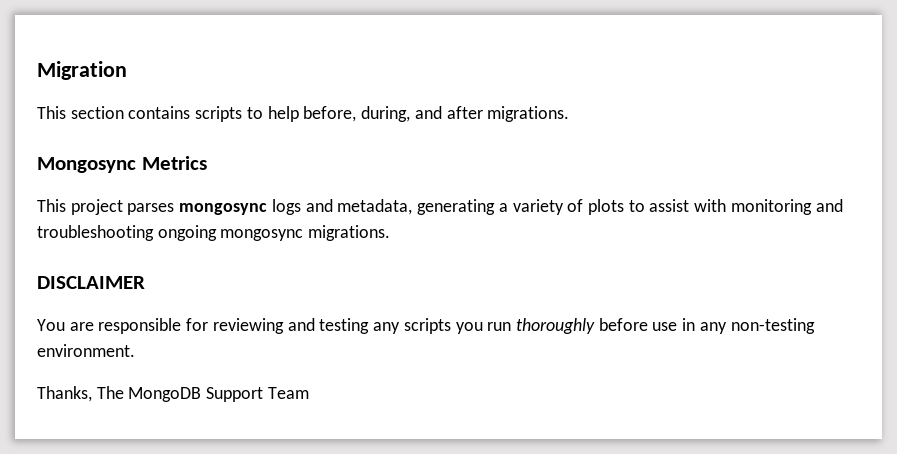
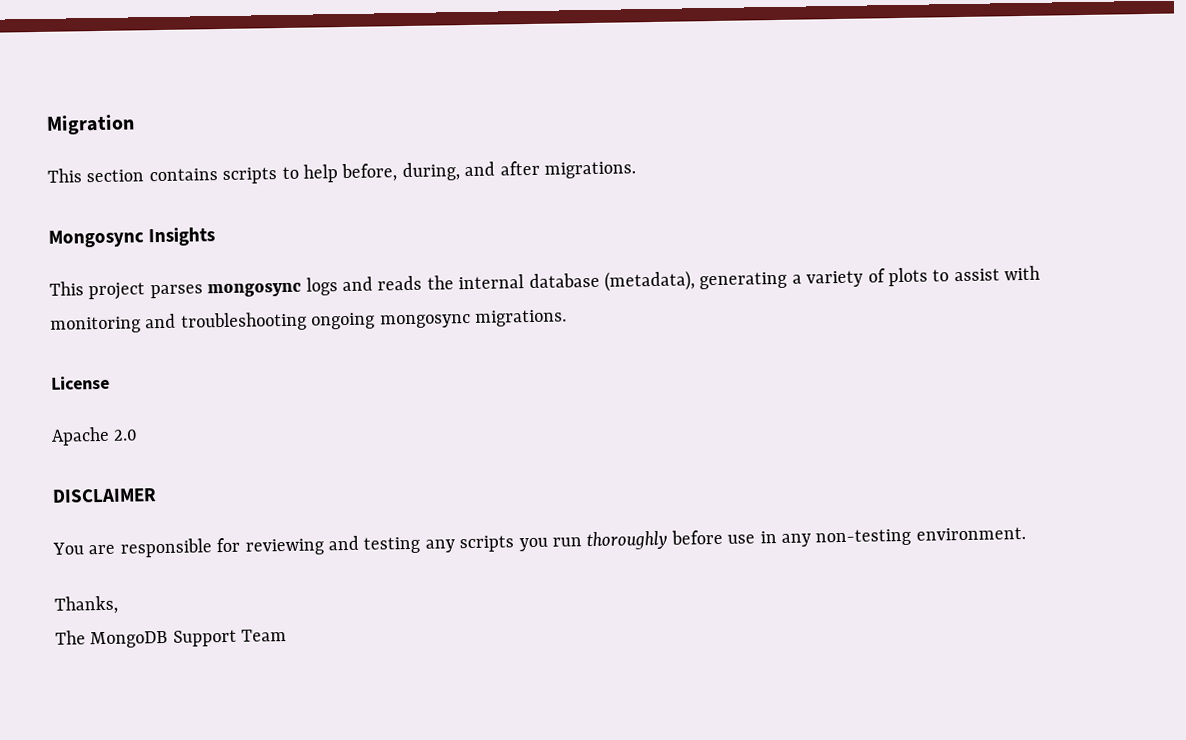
- Mongosync Metrics
+ Mongosync Insights
- This project parses mongosync logs and metadata, generating a variety of plots to assist with monitoring and troubleshooting ongoing mongosync migrations.
+ This project parses mongosync logs and reads the internal database (metadata), generating a variety of plots to assist with monitoring and troubleshooting ongoing mongosync migrations.
+ License
+ Apache 2.0
- Thanks, The MongoDB Support Team
+ Thanks,
+ The MongoDB Support Team

